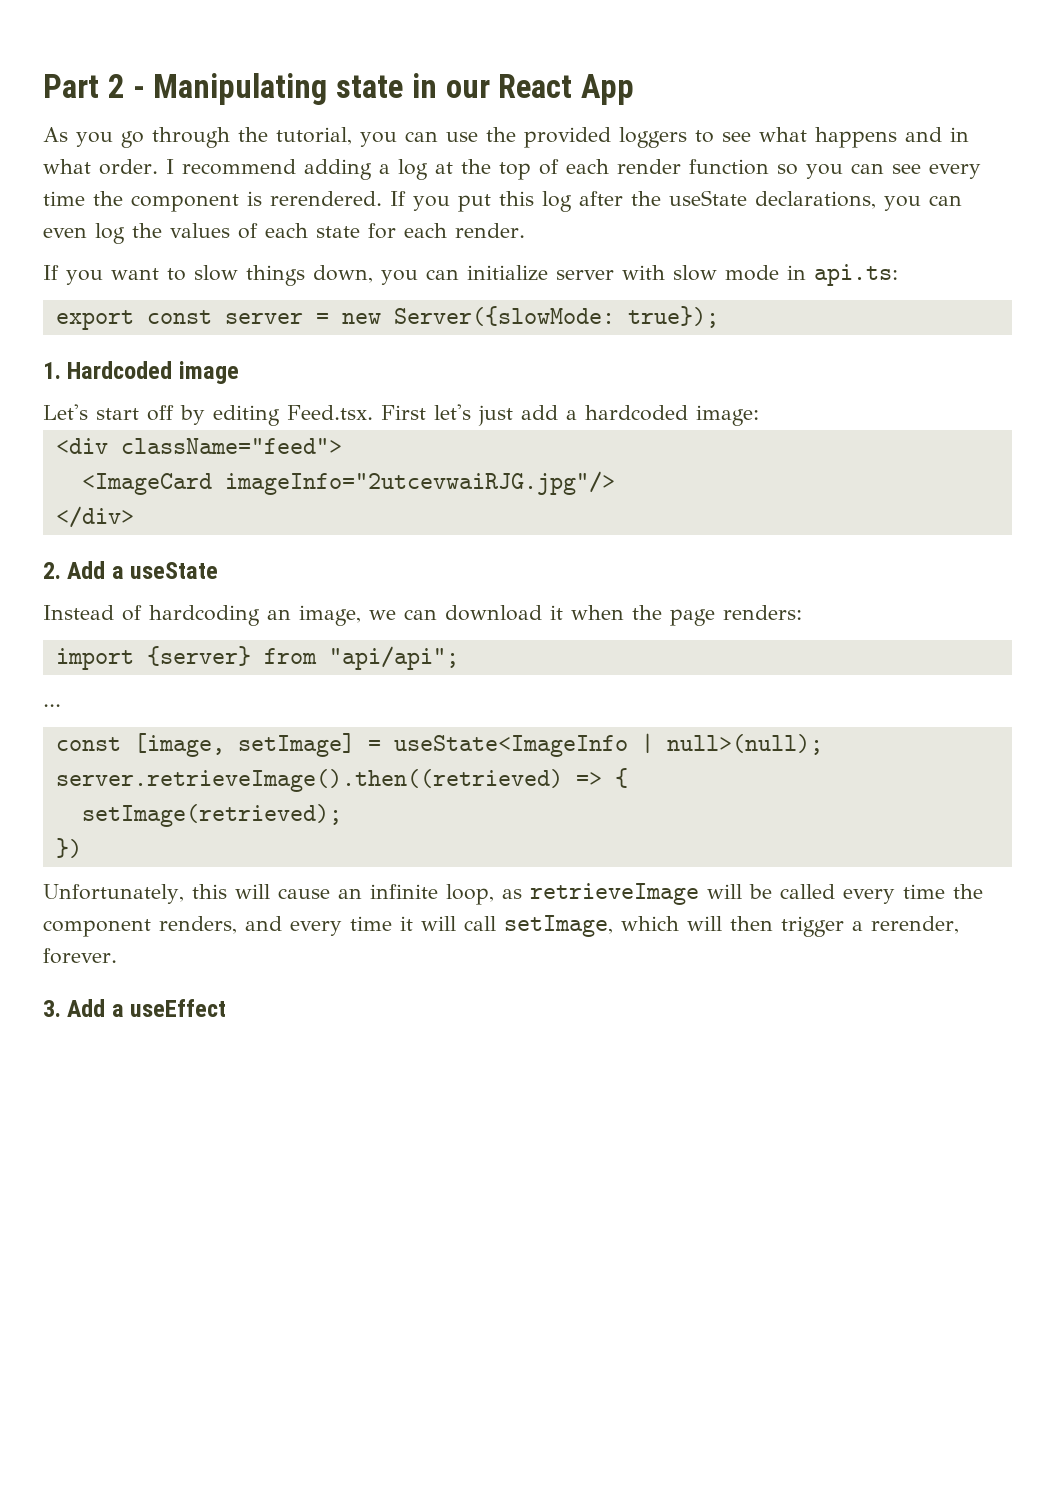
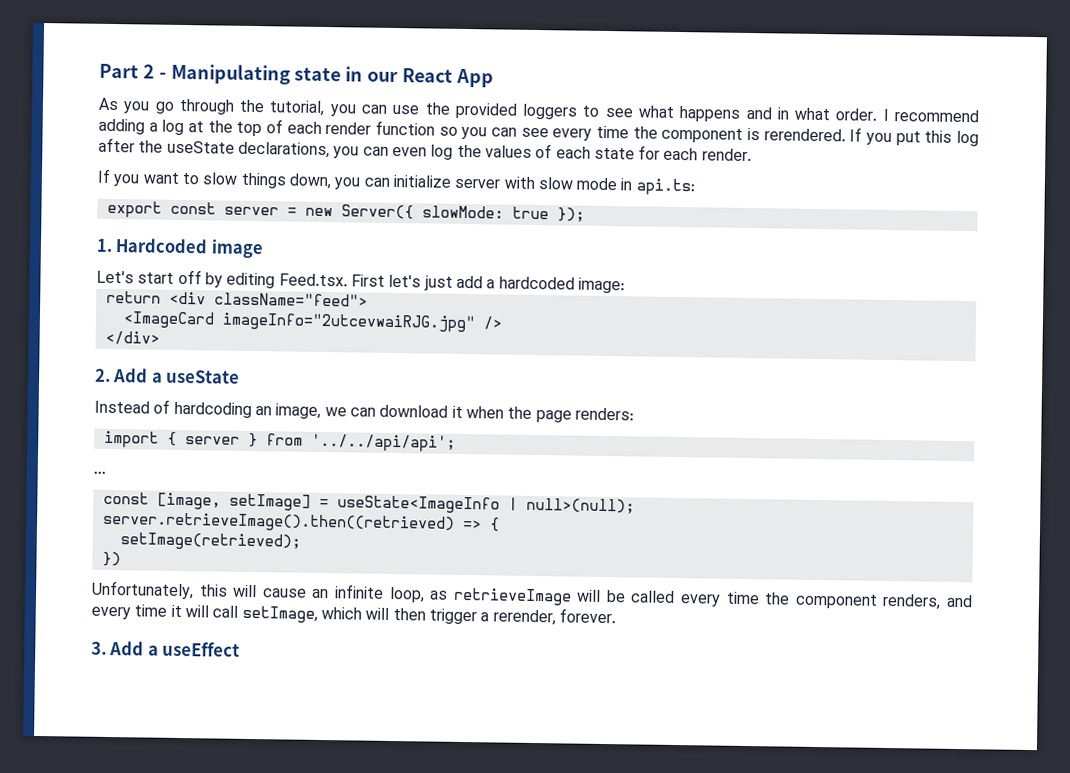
- export const server = new Server({slowMode: true});
+ export const server = new Server({ slowMode: true });
- <div className="feed">
+ return <div className="feed">
- <ImageCard imageInfo="2utcevwaiRJG.jpg"/>
+ <ImageCard imageInfo="2utcevwaiRJG.jpg" />
- import {server} from "api/api";
+ import { server } from '../../api/api';

